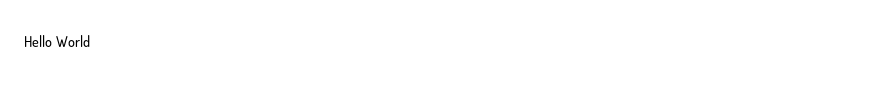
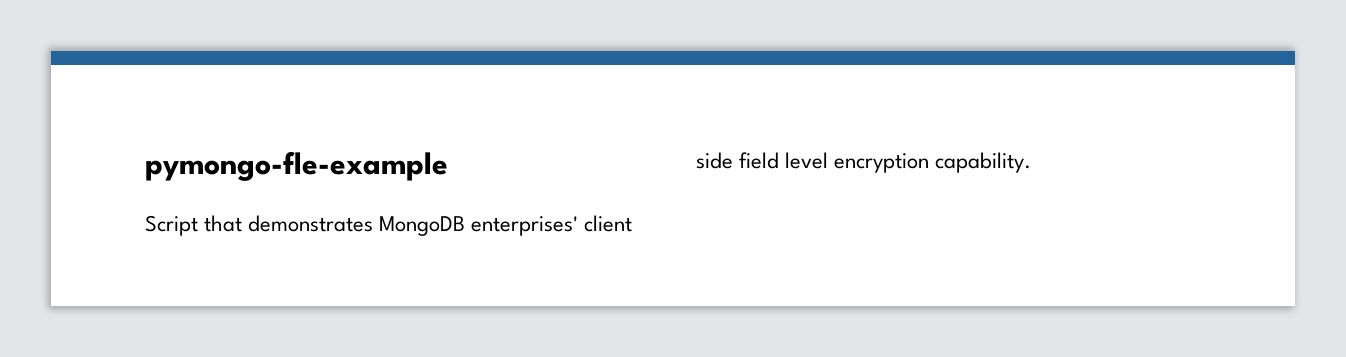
- Hello World
+ pymongo-fle-example
+ Script that demonstrates MongoDB enterprises' client side field level encryption capability.

